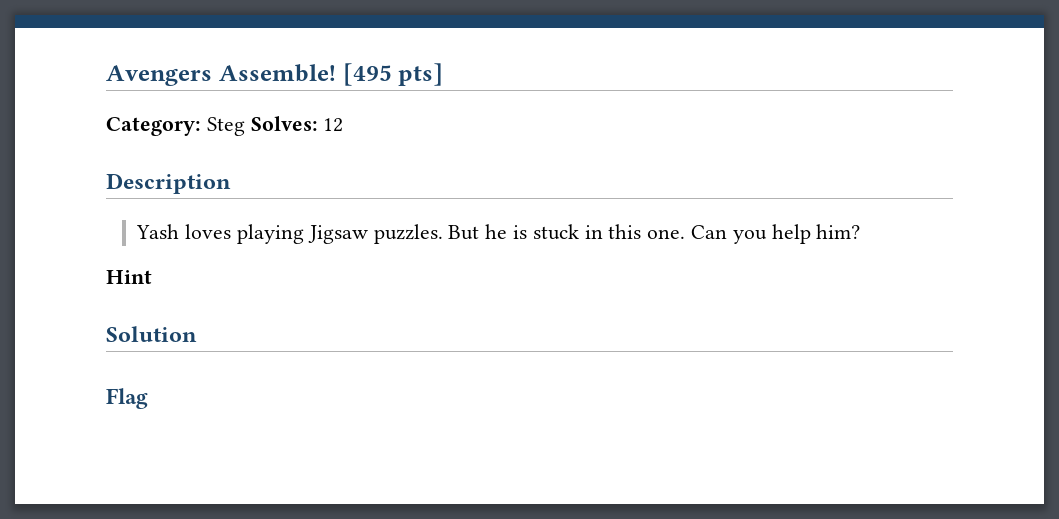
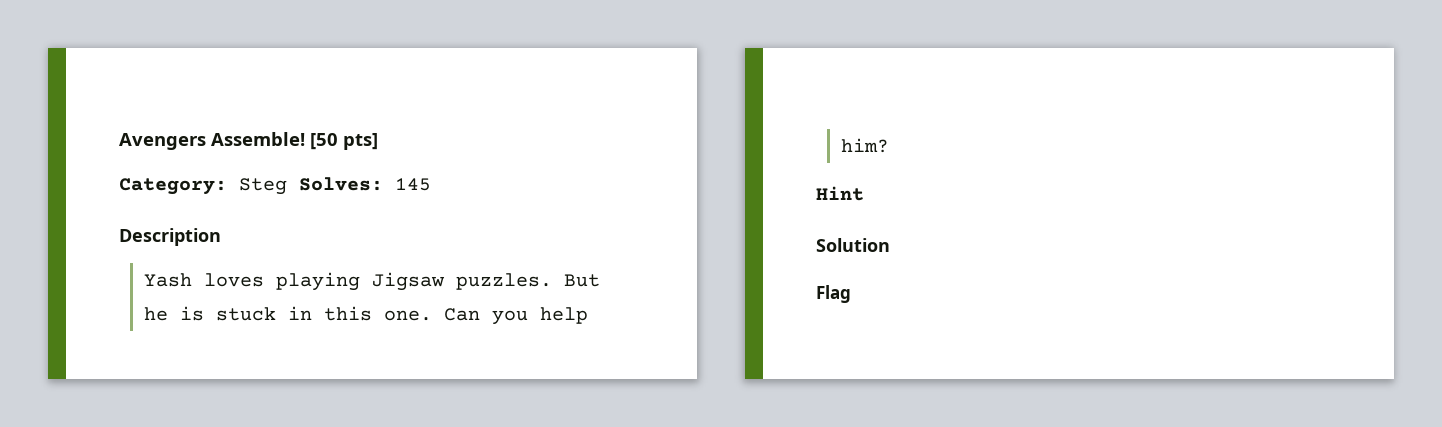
- [495 pts]
+ [50 pts]
- Category: Steg Solves: 12
+ Category: Steg Solves: 145

